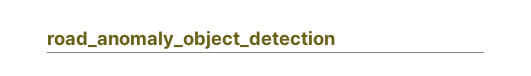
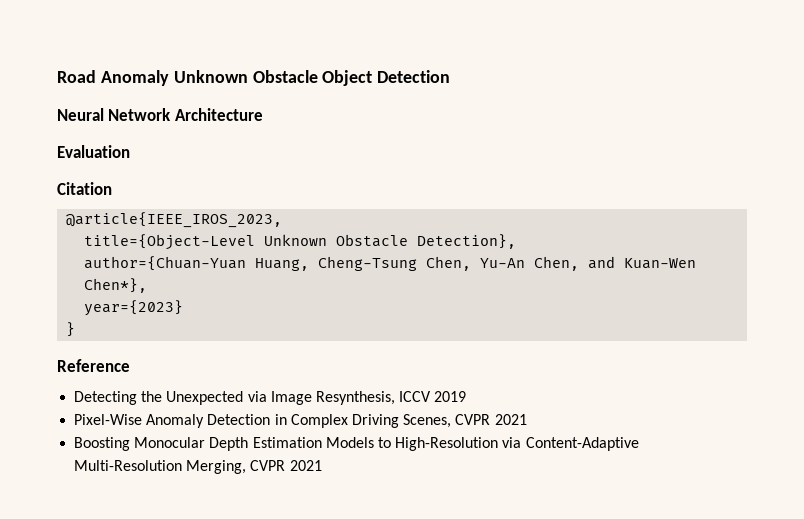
- road_anomaly_object_detection
+ Road Anomaly Unknown Obstacle Object Detection
+ Neural Network Architecture
+ Evaluation
+ Citation
+ @article{IEEE_IROS_2023,
+ title={Object-Level Unknown Obstacle Detection},
+ author={Chuan-Yuan Huang, Cheng-Tsung Chen, Yu-An Chen, and Kuan-Wen Chen*},
+ year={2023}
+ }
+ Reference
+ Detecting the Unexpected via Image Resynthesis, ICCV 2019
+ Pixel-Wise Anomaly Detection in Complex Driving Scenes, CVPR 2021
+ Boosting Monocular Depth Estimation Models to High-Resolution via Content-Adaptive Multi-Resolution Merging, CVPR 2021

